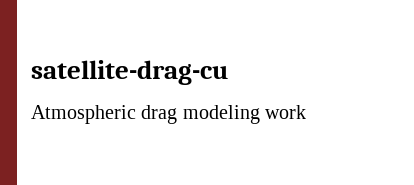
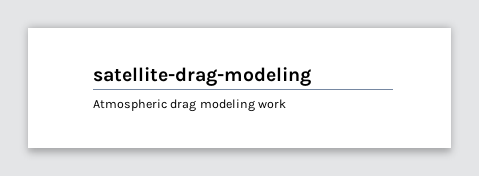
- satellite-drag-cu
+ satellite-drag-modeling

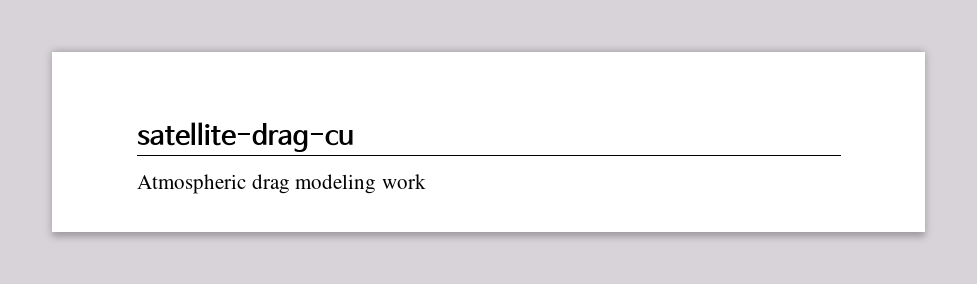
- satellite-drag-modeling
+ satellite-drag-cu

